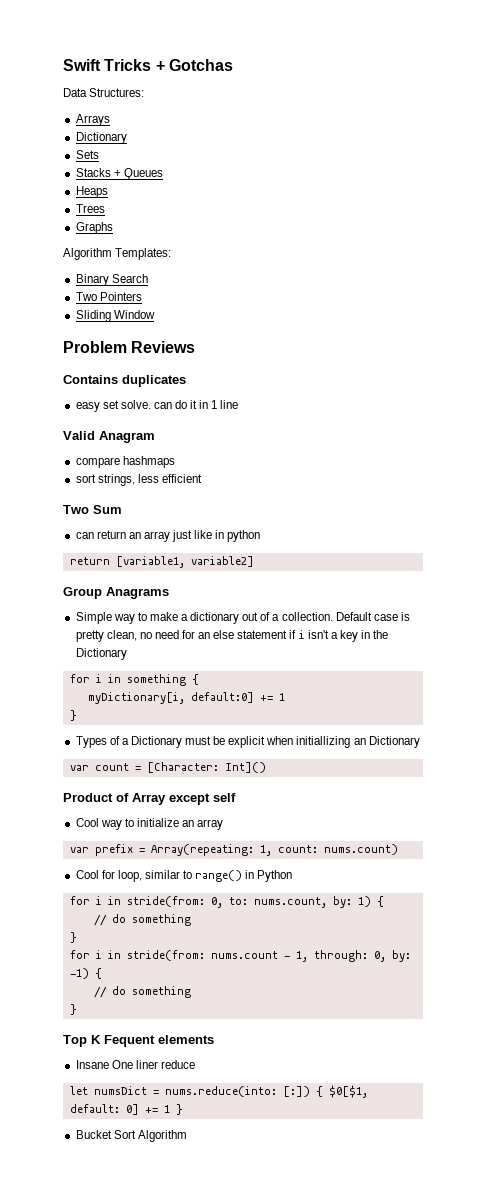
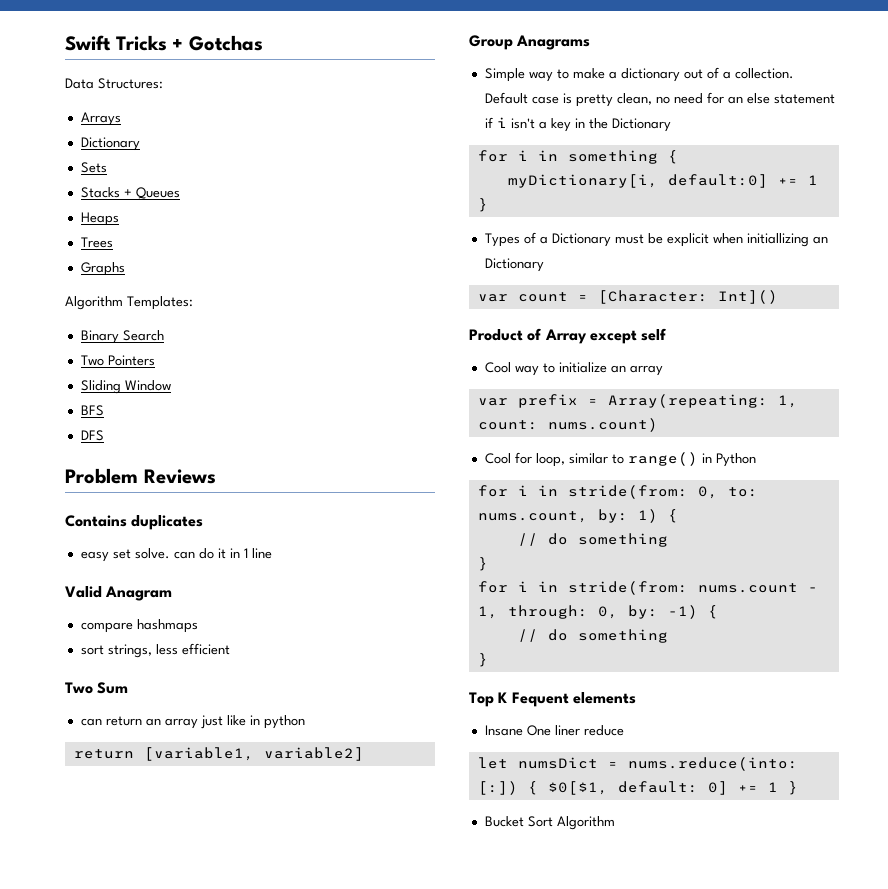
+ BFS
+ DFS

